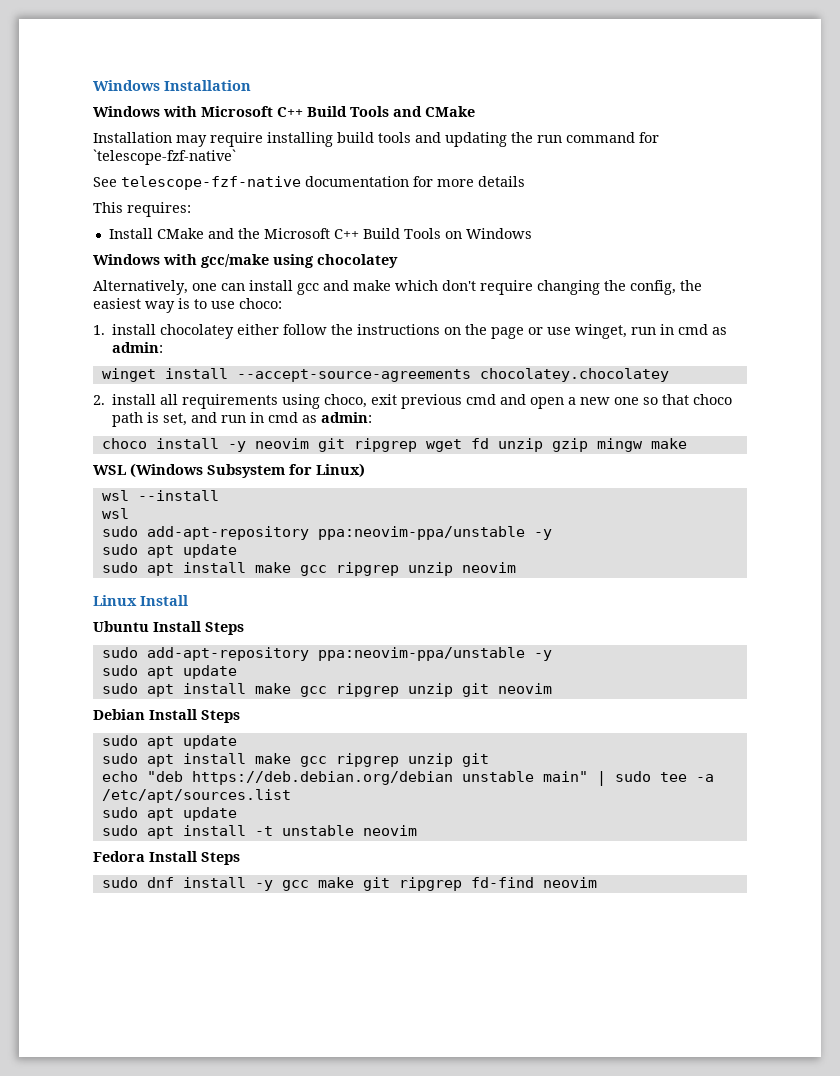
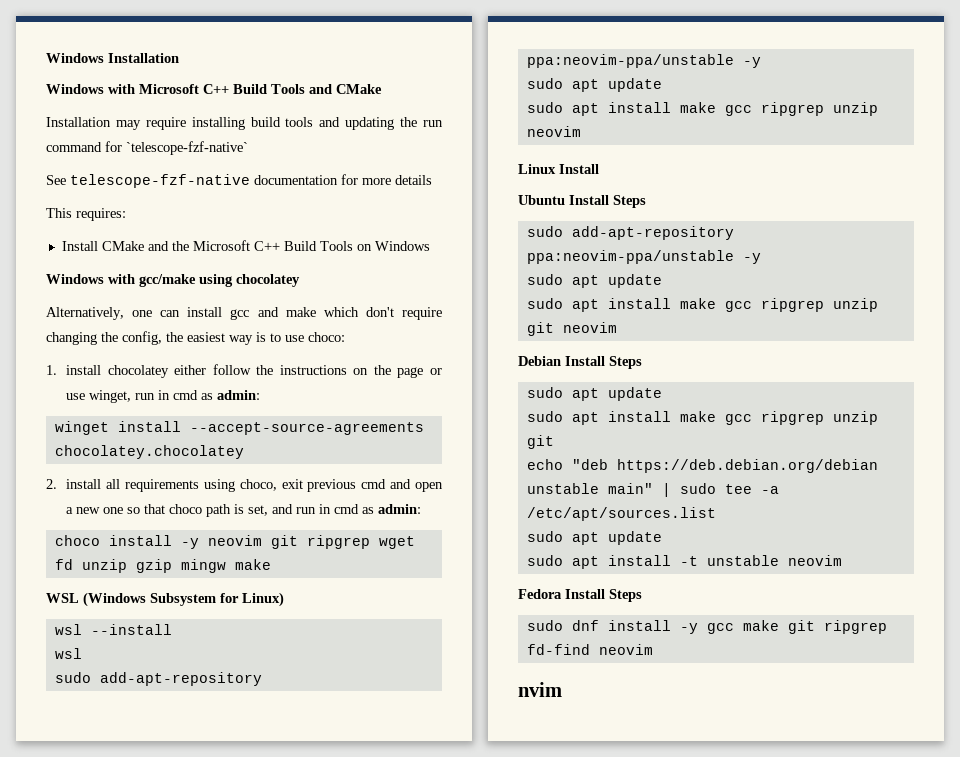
+ nvim

